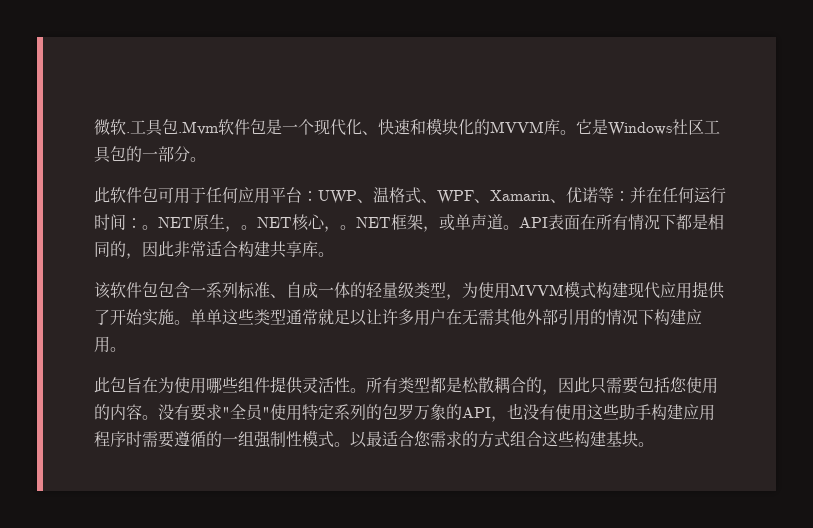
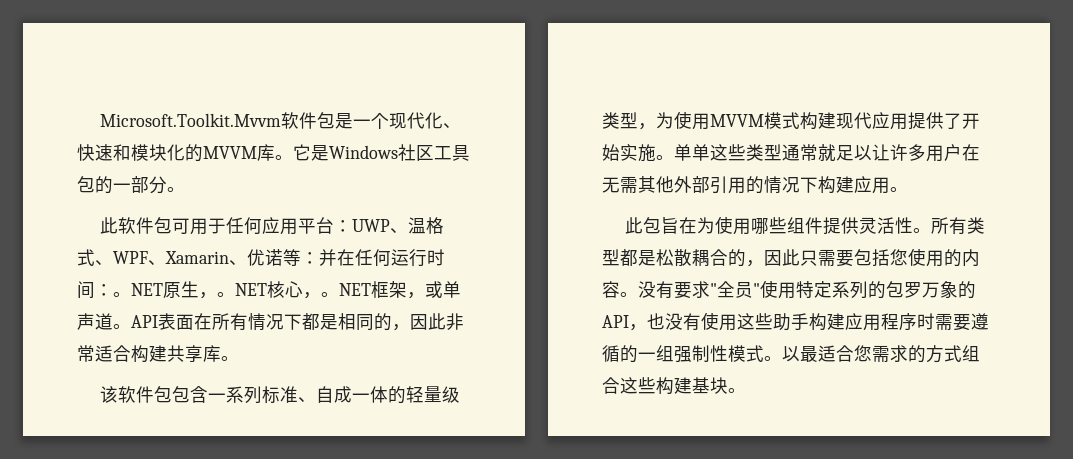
- 微软.工具包.Mvm软件包是一个现代化、快速和模块化的MVVM库。
+ Microsoft.Toolkit.Mvvm软件包是一个现代化、快速和模块化的MVVM库。

